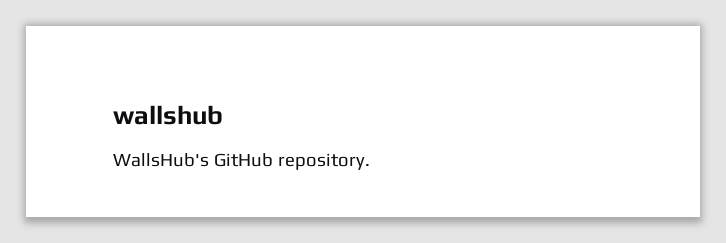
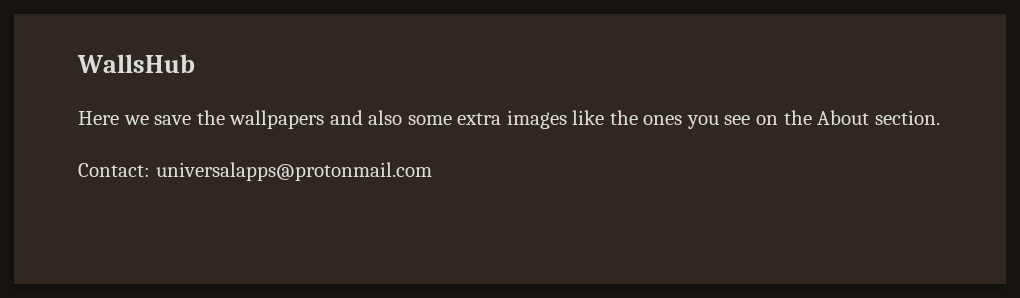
- wallshub
- WallsHub's GitHub repository.
+ WallsHub
+ Here we save the wallpapers and also some extra images like the ones you see on the About section.
+ Contact: universalapps@protonmail.com

